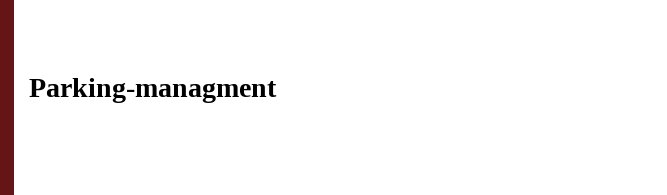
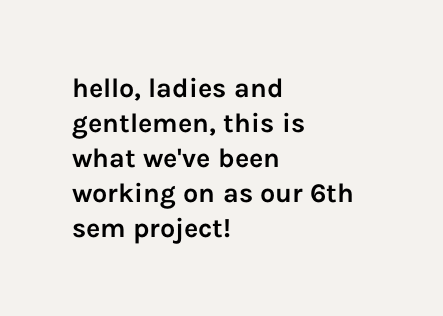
- Parking-managment
+ hello, ladies and gentlemen, this is what we've been working on as our 6th sem project!

